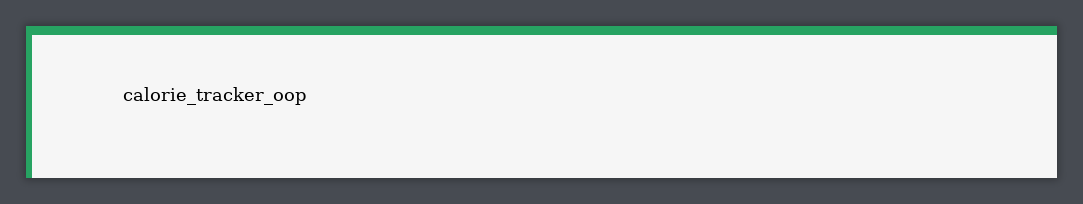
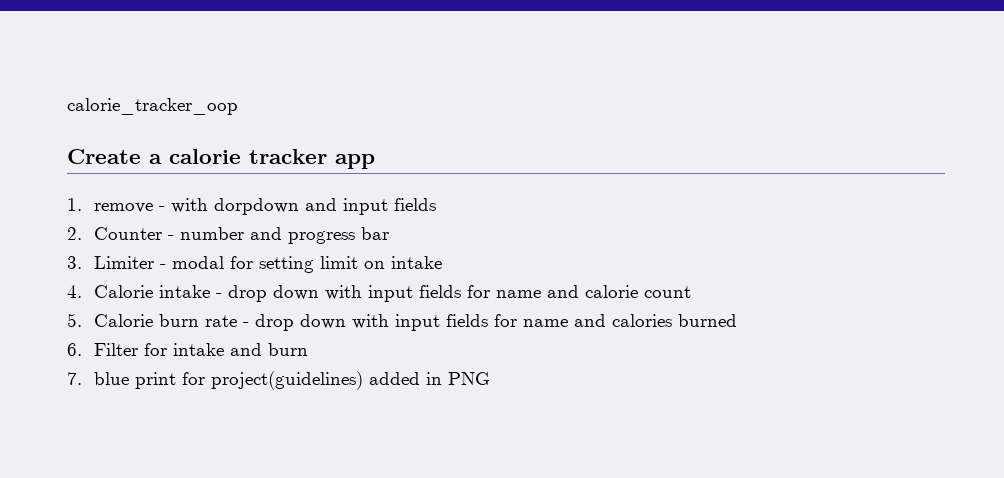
+ Create a calorie tracker app
+ 1. remove - with dorpdown and input fields
+ 2. Counter - number and progress bar
+ 3. Limiter - modal for setting limit on intake
+ 4. Calorie intake - drop down with input fields for name and calorie count
+ 5. Calorie burn rate - drop down with input fields for name and calories burned
+ 6. Filter for intake and burn
+ 7. blue print for project(guidelines) added in PNG

